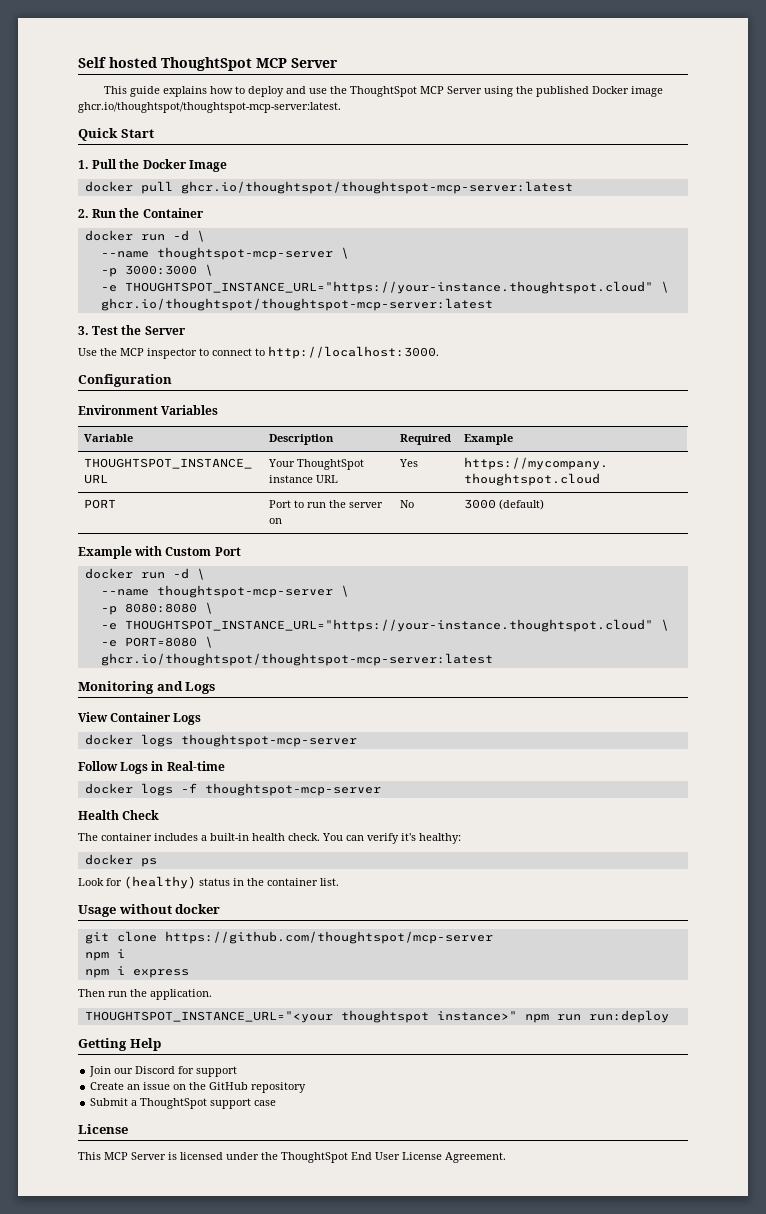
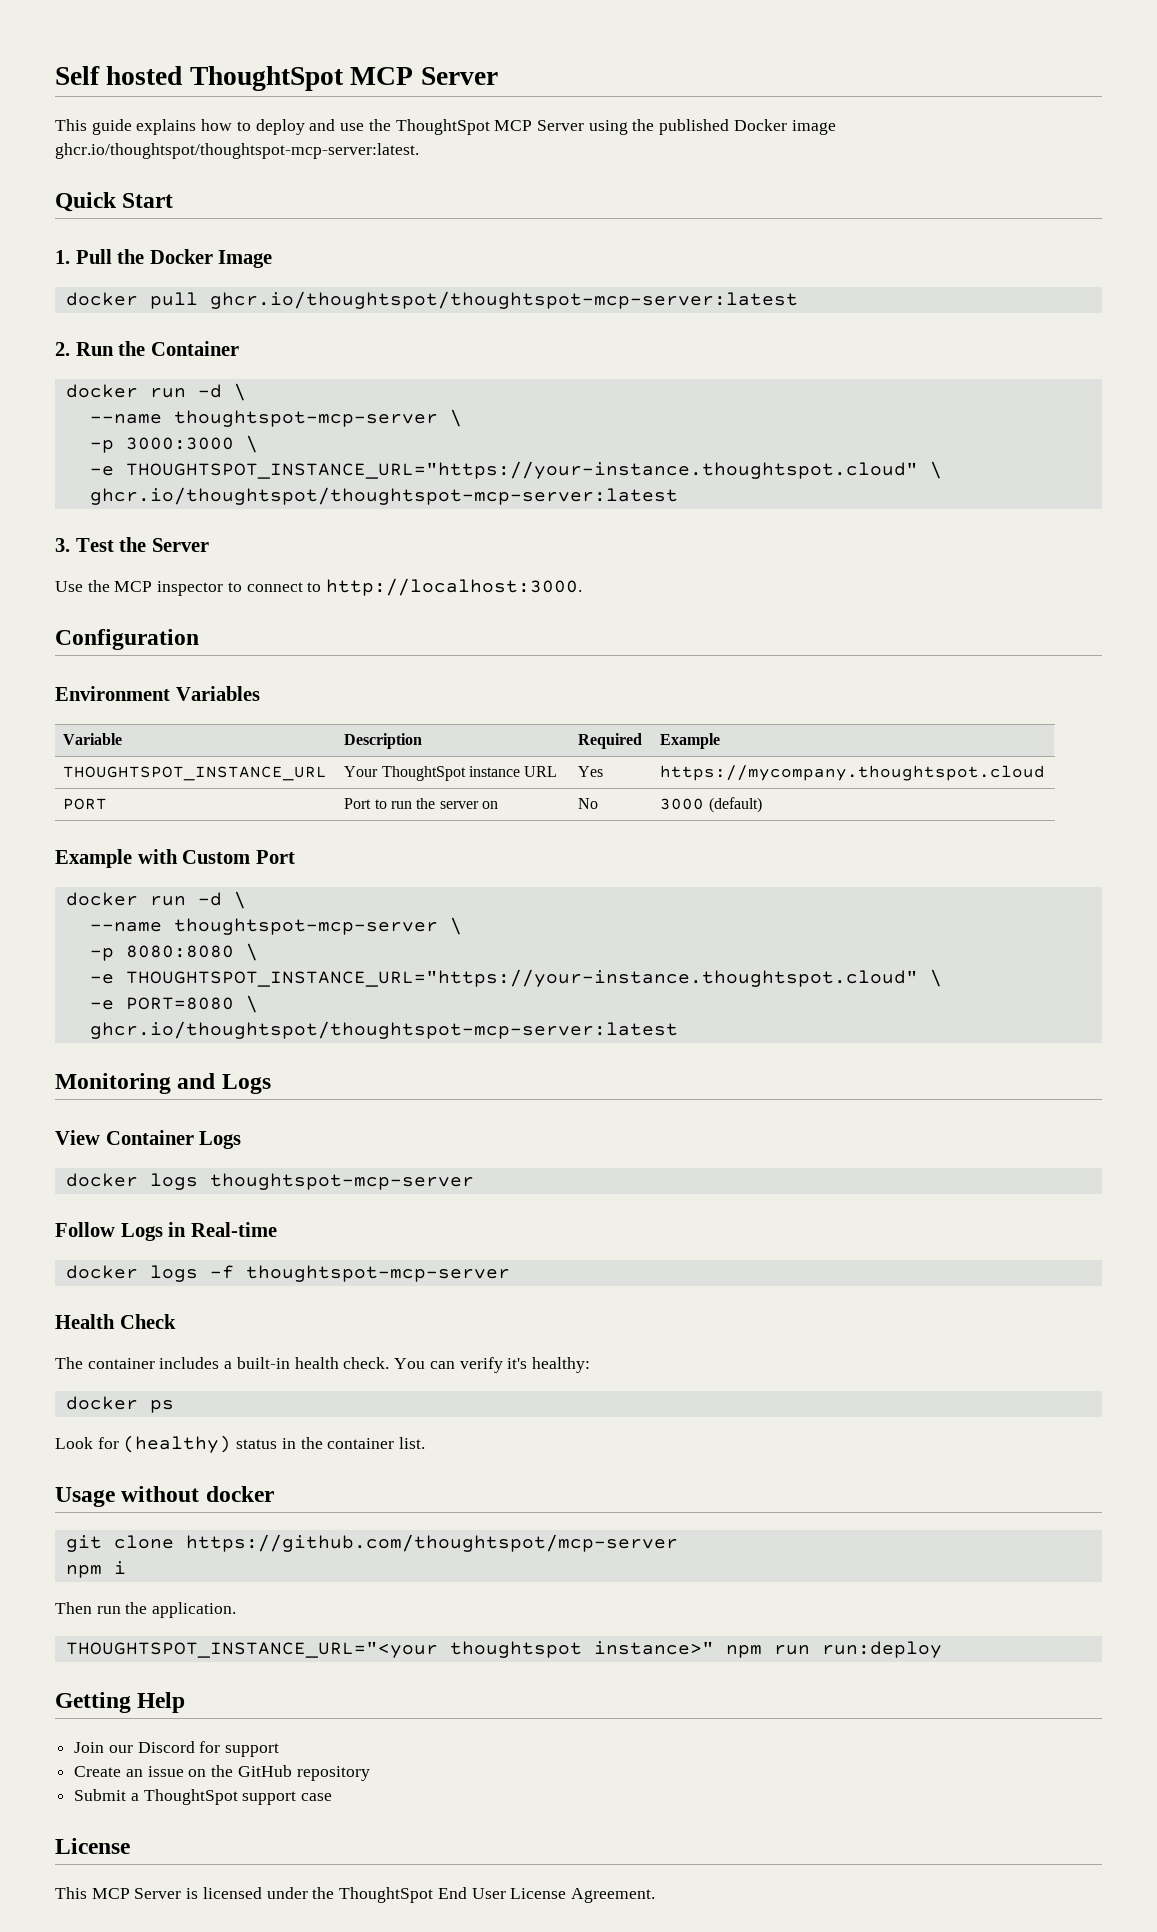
- npm i express

